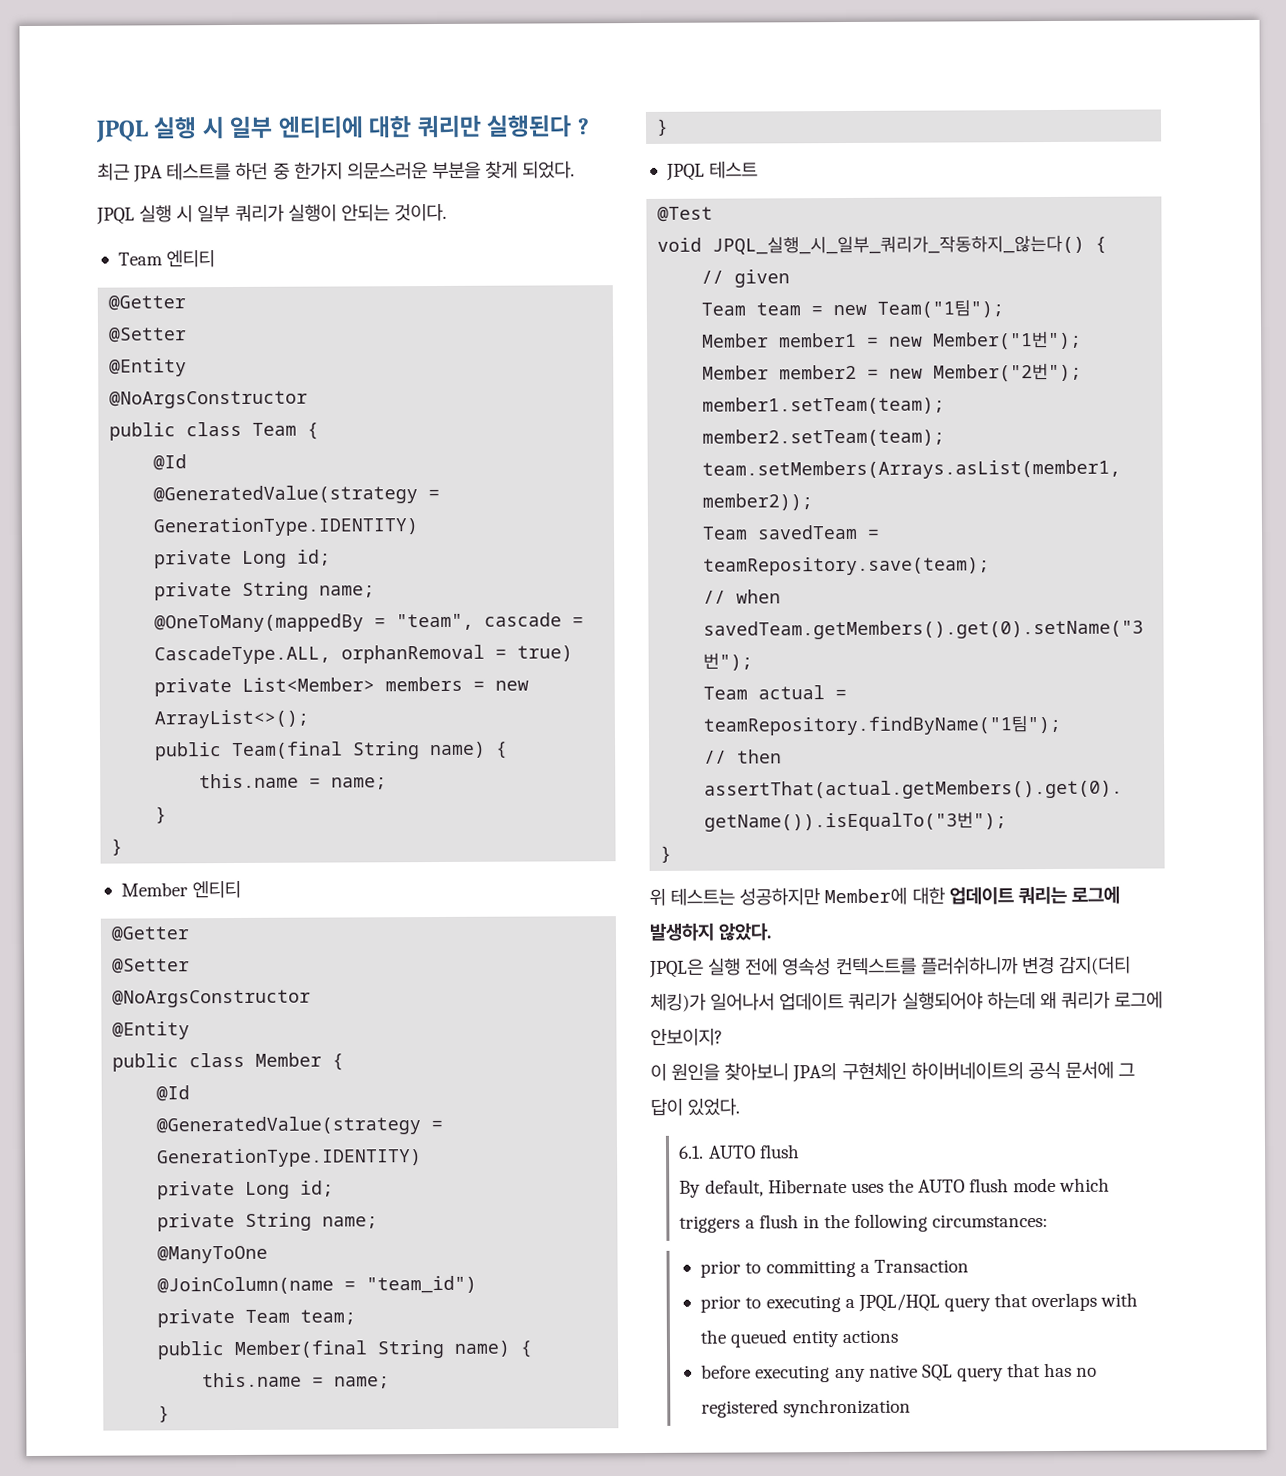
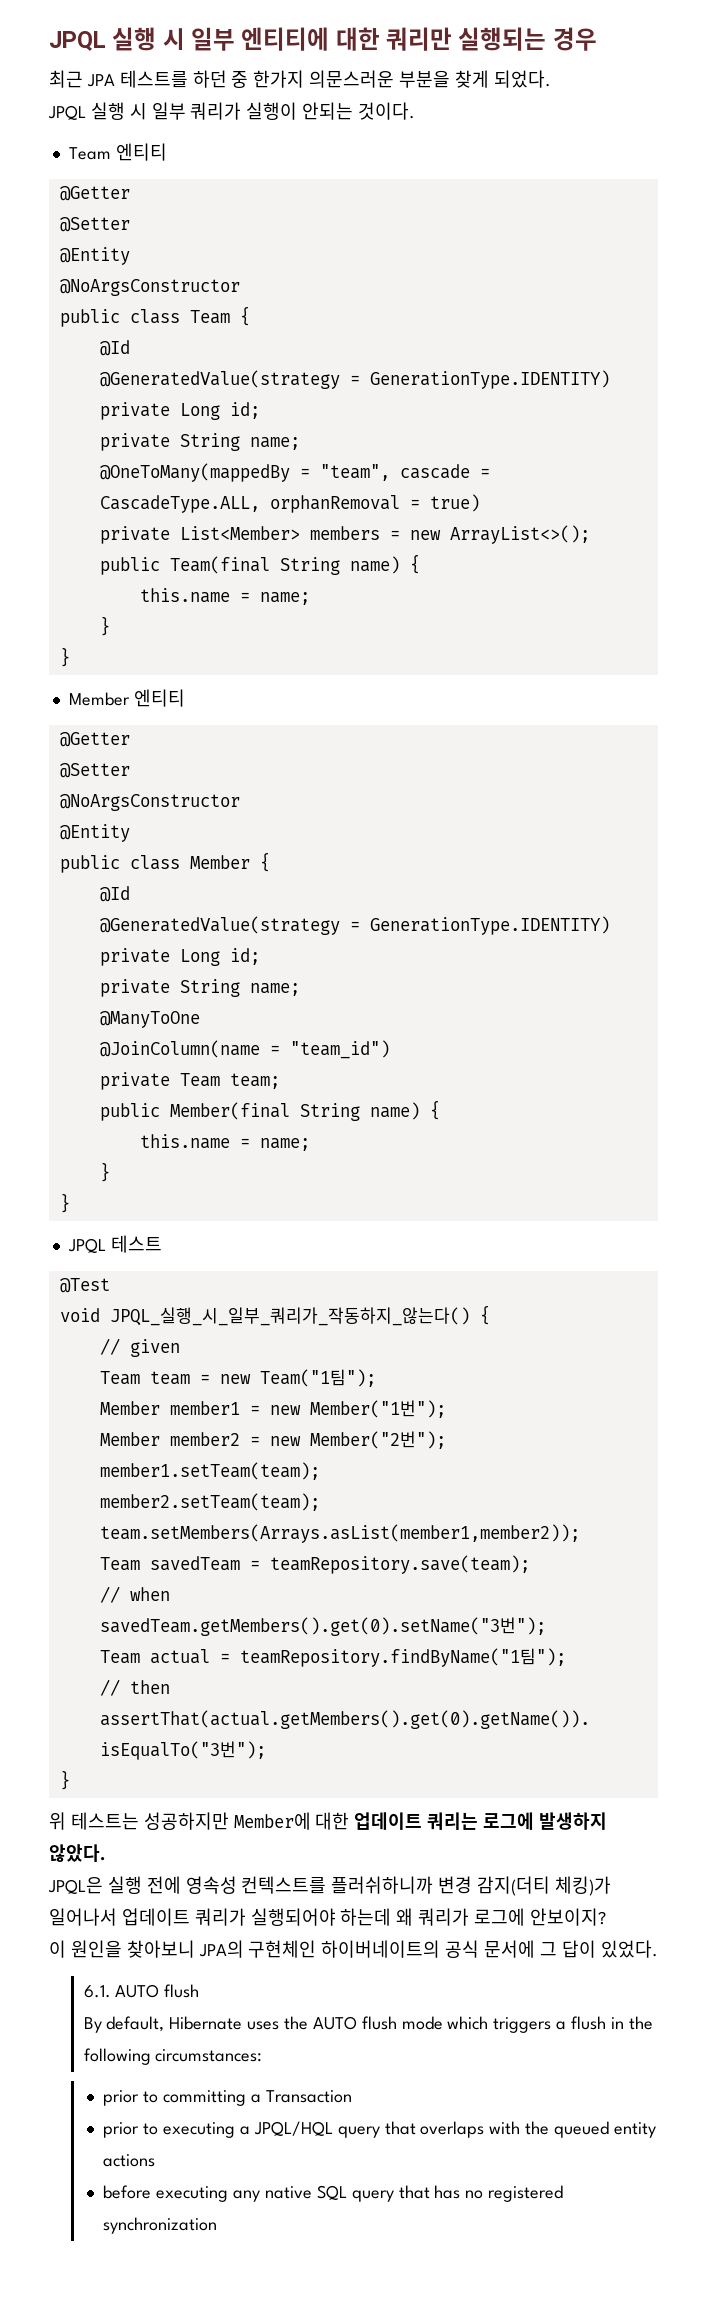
- JPQL 실행 시 일부 엔티티에 대한 쿼리만 실행된다 ?
+ JPQL 실행 시 일부 엔티티에 대한 쿼리만 실행되는 경우

